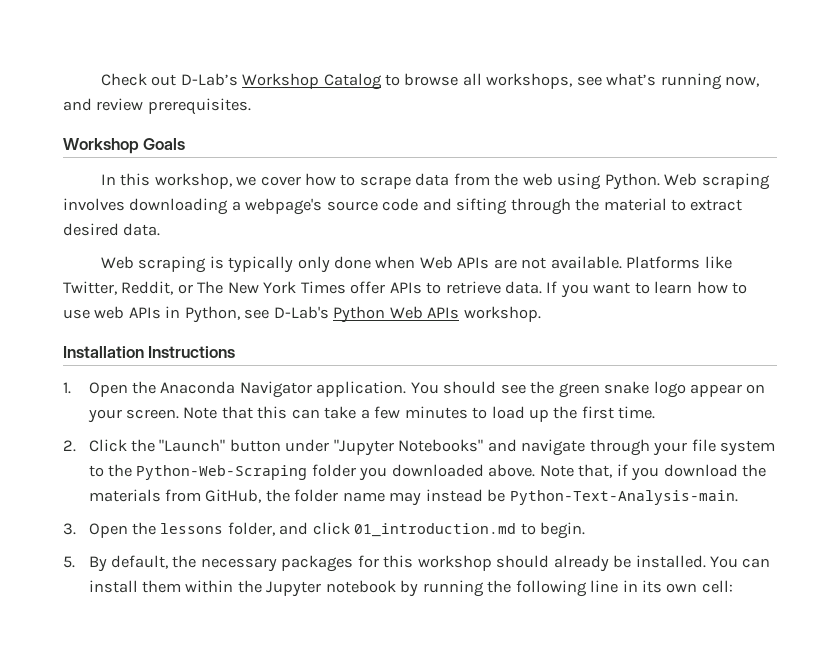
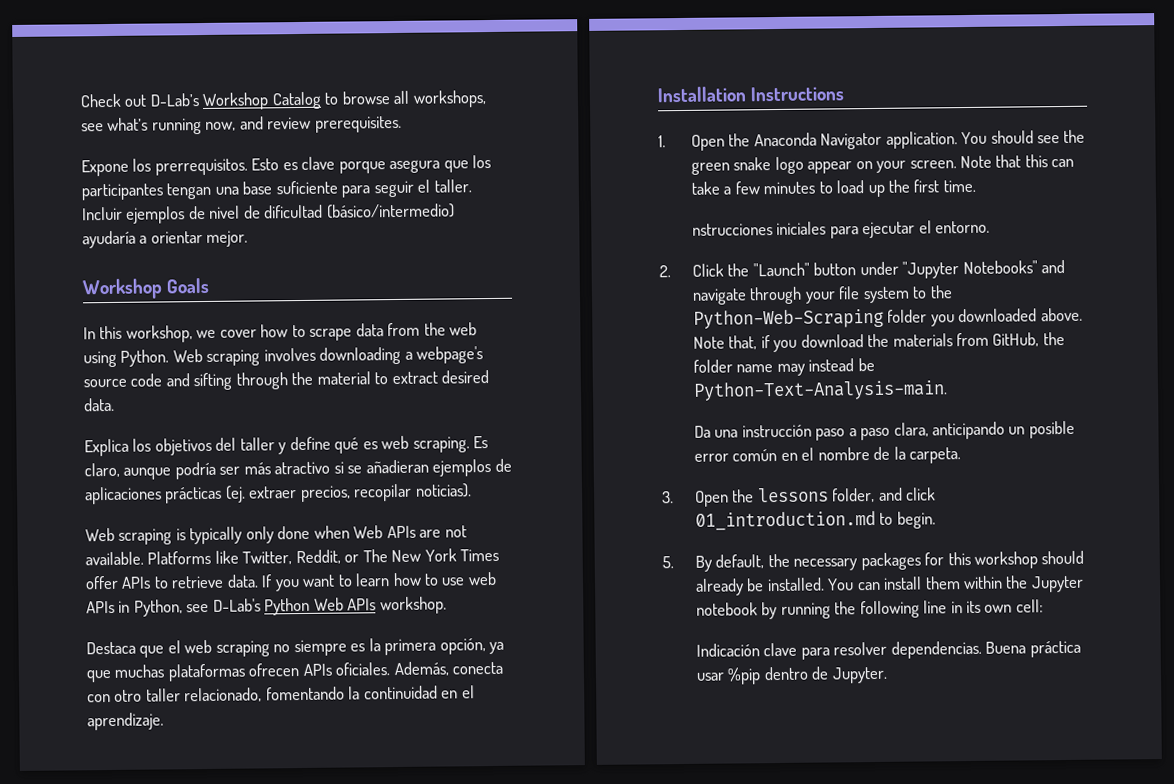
+ Expone los prerrequisitos. Esto es clave porque asegura que los participantes tengan una base suficiente para seguir el taller. Incluir ejemplos de nivel de dificultad (básico/intermedio) ayudaría a orientar mejor.
+ Explica los objetivos del taller y define qué es web scraping. Es claro, aunque podría ser más atractivo si se añadieran ejemplos de aplicaciones prácticas (ej. extraer precios, recopilar noticias).
+ Destaca que el web scraping no siempre es la primera opción, ya que muchas plataformas ofrecen APIs oficiales. Además, conecta con otro taller relacionado, fomentando la continuidad en el aprendizaje.
+ nstrucciones iniciales para ejecutar el entorno.
+ Da una instrucción paso a paso clara, anticipando un posible error común en el nombre de la carpeta.
+ Indicación clave para resolver dependencias. Buena práctica usar %pip dentro de Jupyter.

